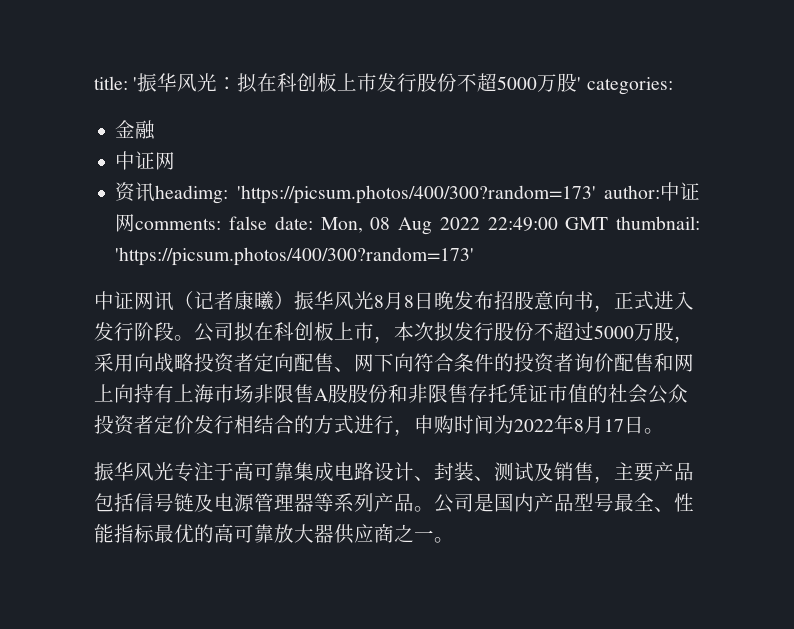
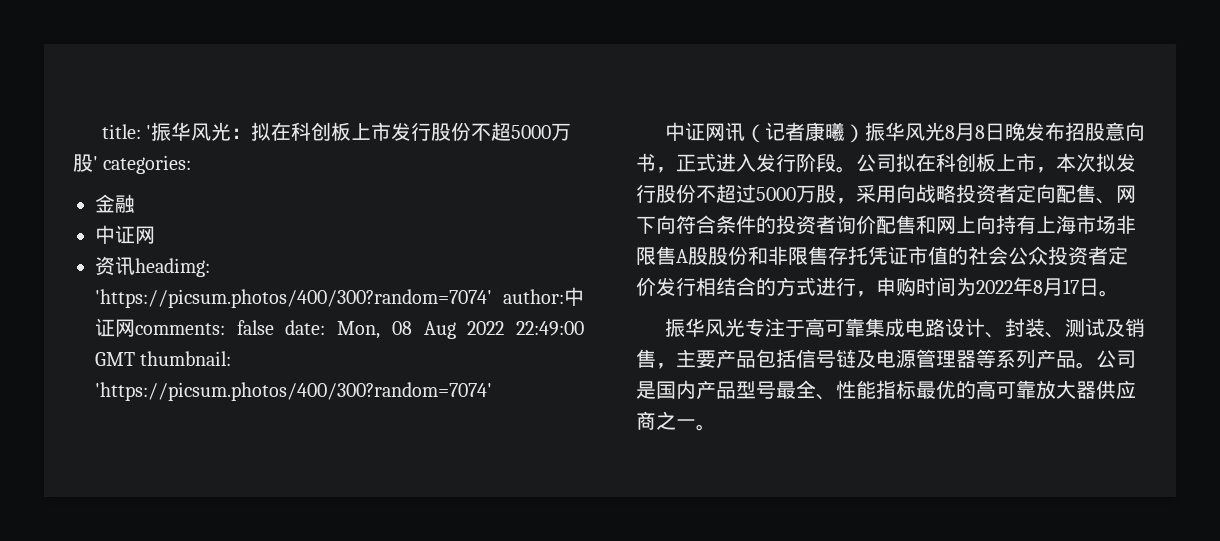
- 资讯headimg: 'https://picsum.photos/400/300?random=173' author:中证网comments: false date: Mon, 08 Aug 2022 22:49:00 GMT thumbnail: 'https://picsum.photos/400/300?random=173'
+ 资讯headimg: 'https://picsum.photos/400/300?random=7074' author:中证网comments: false date: Mon, 08 Aug 2022 22:49:00 GMT thumbnail: 'https://picsum.photos/400/300?random=7074'

